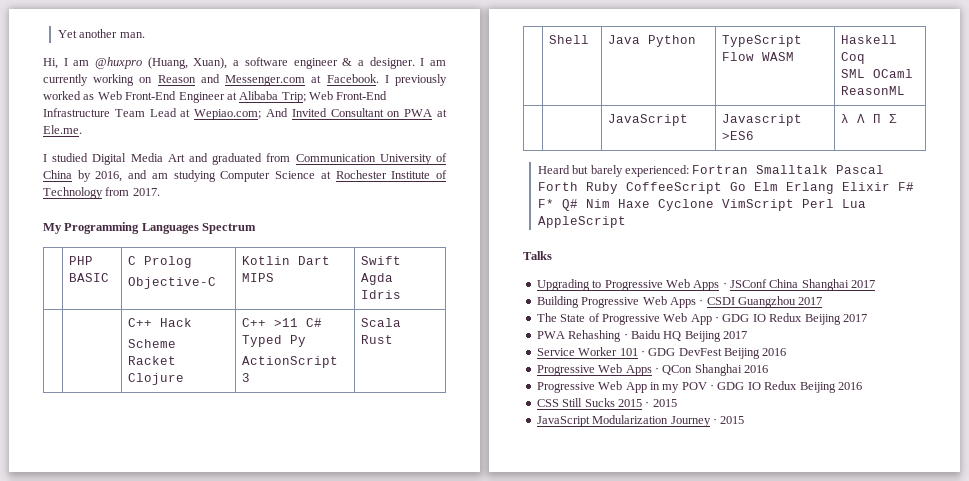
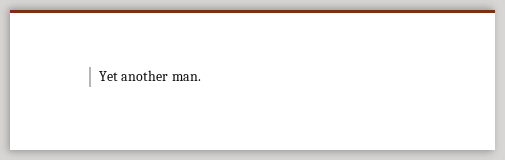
- Hi, I am @huxpro (Huang, Xuan), a software engineer & a designer. I am currently working on Reason and Messenger.com at Facebook. I previously worked as Web Front-End Engineer at Alibaba Trip; Web Front-End Infrastructure Team Lead at Wepiao.com; And Invited Consultant on PWA at Ele.me.
- I studied Digital Media Art and graduated from Communication University of China by 2016, and am studying Computer Science at Rochester Institute of Technology from 2017.
- My Programming Languages Spectrum
- | PHP BASIC | C Prolog
- Objective-C | Kotlin Dart MIPS | Swift Agda Idris
- | | C++ Hack
- Scheme Racket Clojure | C++ >11 C# Typed Py
- ActionScript 3 | Scala Rust
- | Shell | Java Python | TypeScript Flow WASM | Haskell Coq
- SML OCaml ReasonML
- | | JavaScript | Javascript >ES6 | λ Λ Π Σ
- Heard but barely experienced: Fortran Smalltalk Pascal Forth Ruby CoffeeScript Go Elm Erlang Elixir F# F* Q# Nim Haxe Cyclone VimScript Perl Lua AppleScript
- Talks
- Upgrading to Progressive Web Apps · JSConf China Shanghai 2017
- Building Progressive Web Apps · CSDI Guangzhou 2017
- The State of Progressive Web App · GDG IO Redux Beijing 2017
- PWA Rehashing · Baidu HQ Beijing 2017
- Service Worker 101 · GDG DevFest Beijing 2016
- Progressive Web Apps · QCon Shanghai 2016
- Progressive Web App in my POV · GDG IO Redux Beijing 2016
- CSS Still Sucks 2015 · 2015
- JavaScript Modularization Journey · 2015

